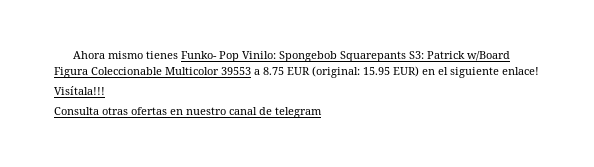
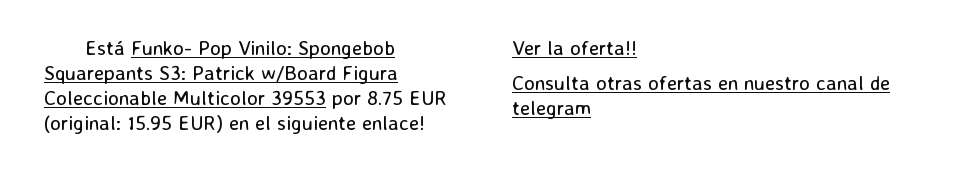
- Ahora mismo tienes Funko- Pop Vinilo: Spongebob Squarepants S3: Patrick w/Board Figura Coleccionable Multicolor 39553 a 8.75 EUR (original: 15.95 EUR) en el siguiente enlace!
+ Está Funko- Pop Vinilo: Spongebob Squarepants S3: Patrick w/Board Figura Coleccionable Multicolor 39553 por 8.75 EUR (original: 15.95 EUR) en el siguiente enlace!
- Visítala!!!
+ Ver la oferta!!

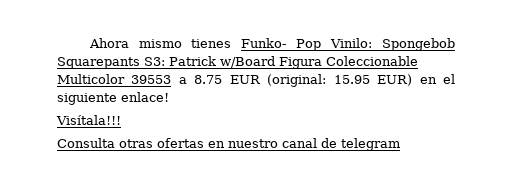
- Está Funko- Pop Vinilo: Spongebob Squarepants S3: Patrick w/Board Figura Coleccionable Multicolor 39553 por 8.75 EUR (original: 15.95 EUR) en el siguiente enlace!
+ Ahora mismo tienes Funko- Pop Vinilo: Spongebob Squarepants S3: Patrick w/Board Figura Coleccionable Multicolor 39553 a 8.75 EUR (original: 15.95 EUR) en el siguiente enlace!
- Ver la oferta!!
+ Visítala!!!

